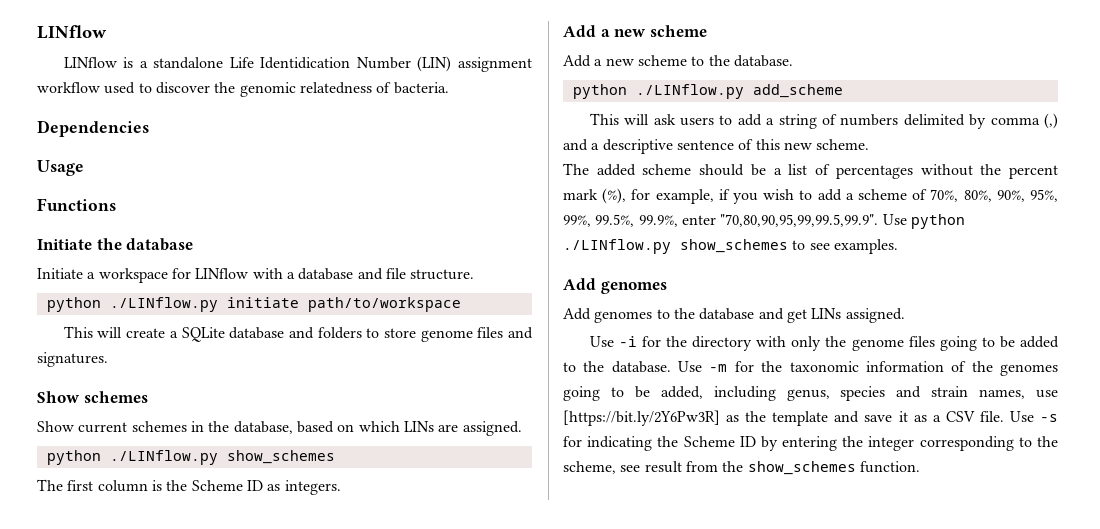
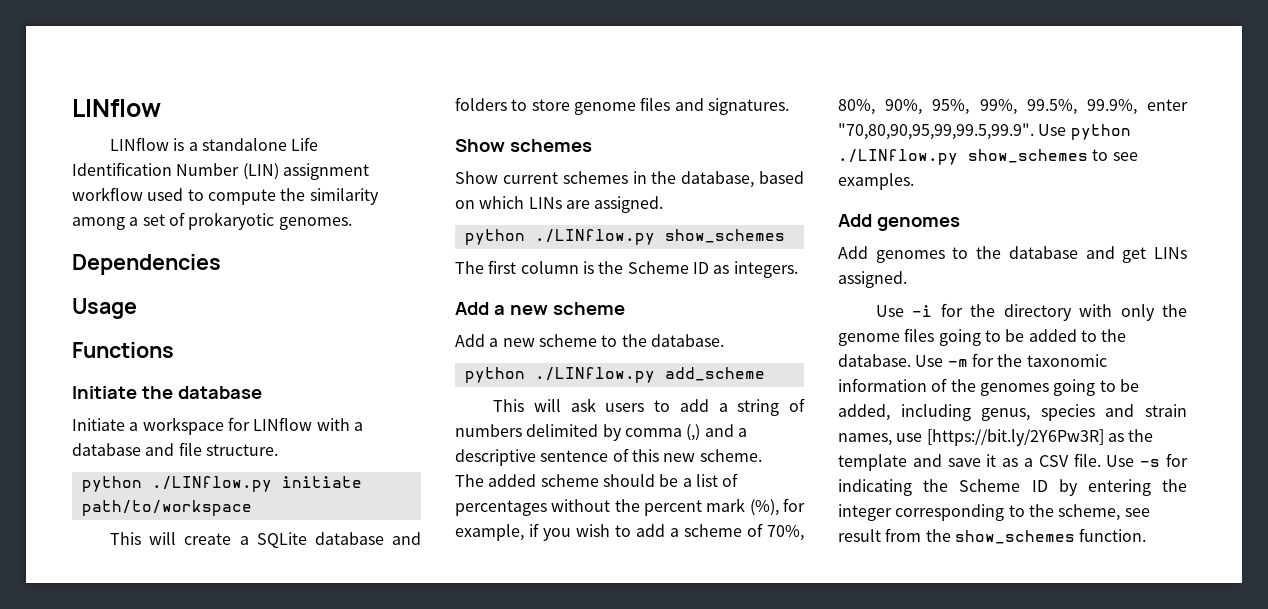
- LINflow is a standalone Life Identidication Number (LIN) assignment workflow used to discover the genomic relatedness of bacteria.
+ LINflow is a standalone Life Identification Number (LIN) assignment workflow used to compute the similarity among a set of prokaryotic genomes.

